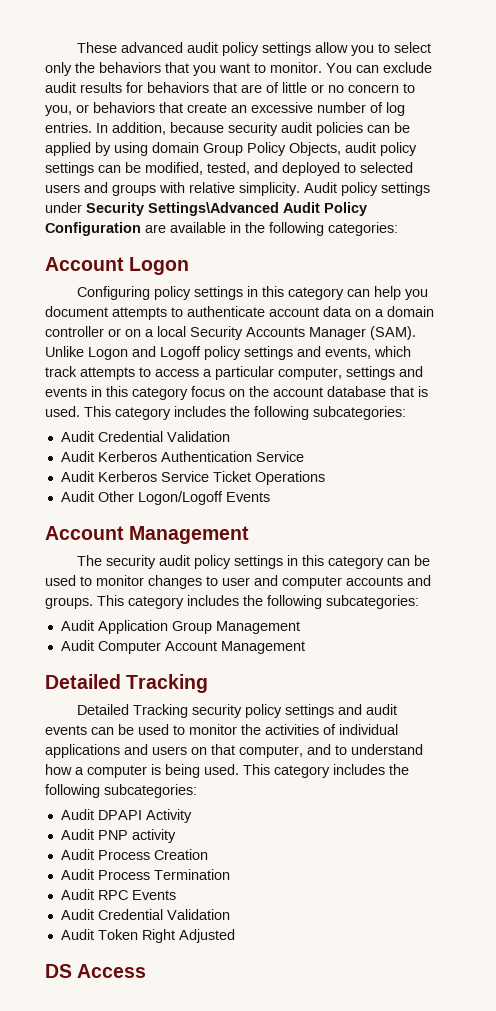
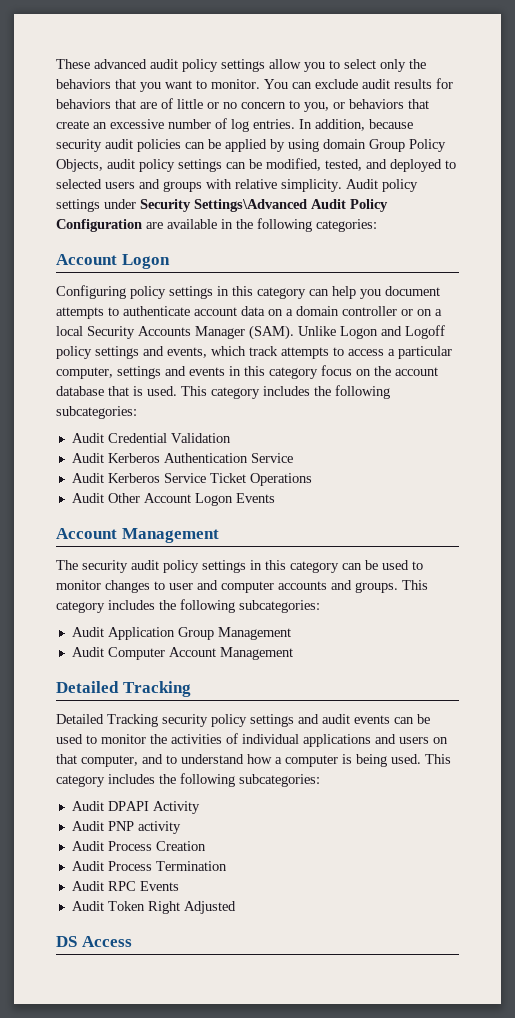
- Audit Other Logon/Logoff Events
+ Audit Other Account Logon Events
  Audit RPC Events
- Audit Credential Validation

